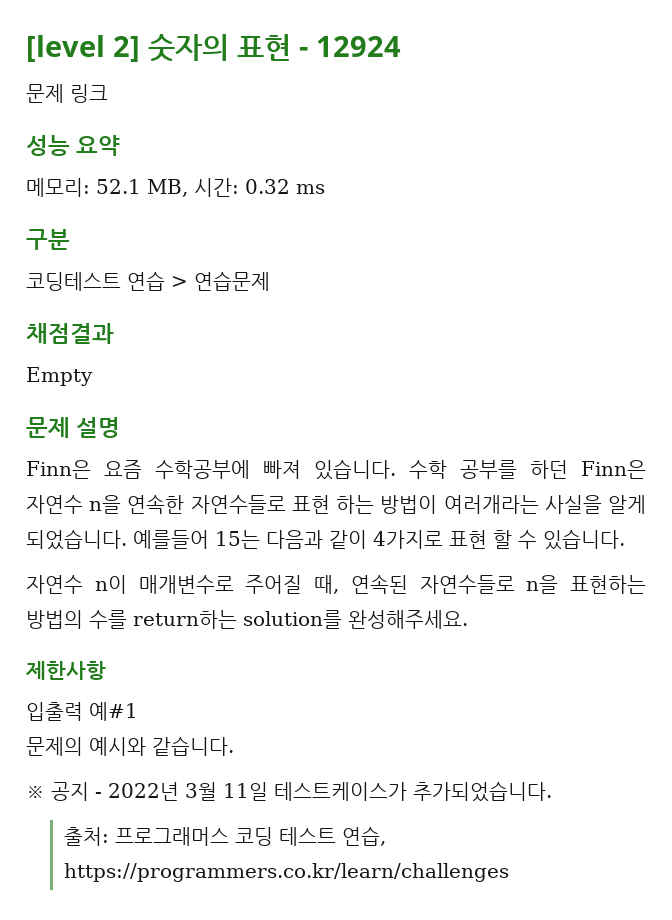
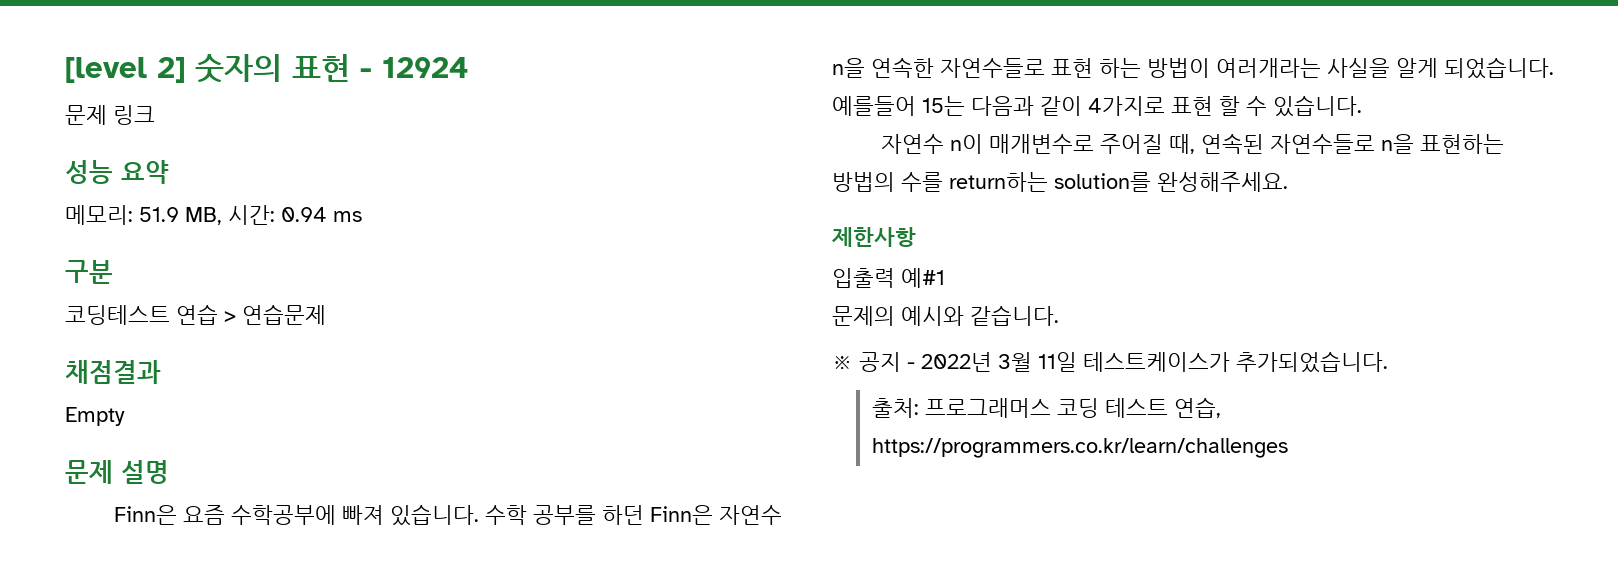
- 메모리: 52.1 MB, 시간: 0.32 ms
+ 메모리: 51.9 MB, 시간: 0.94 ms

